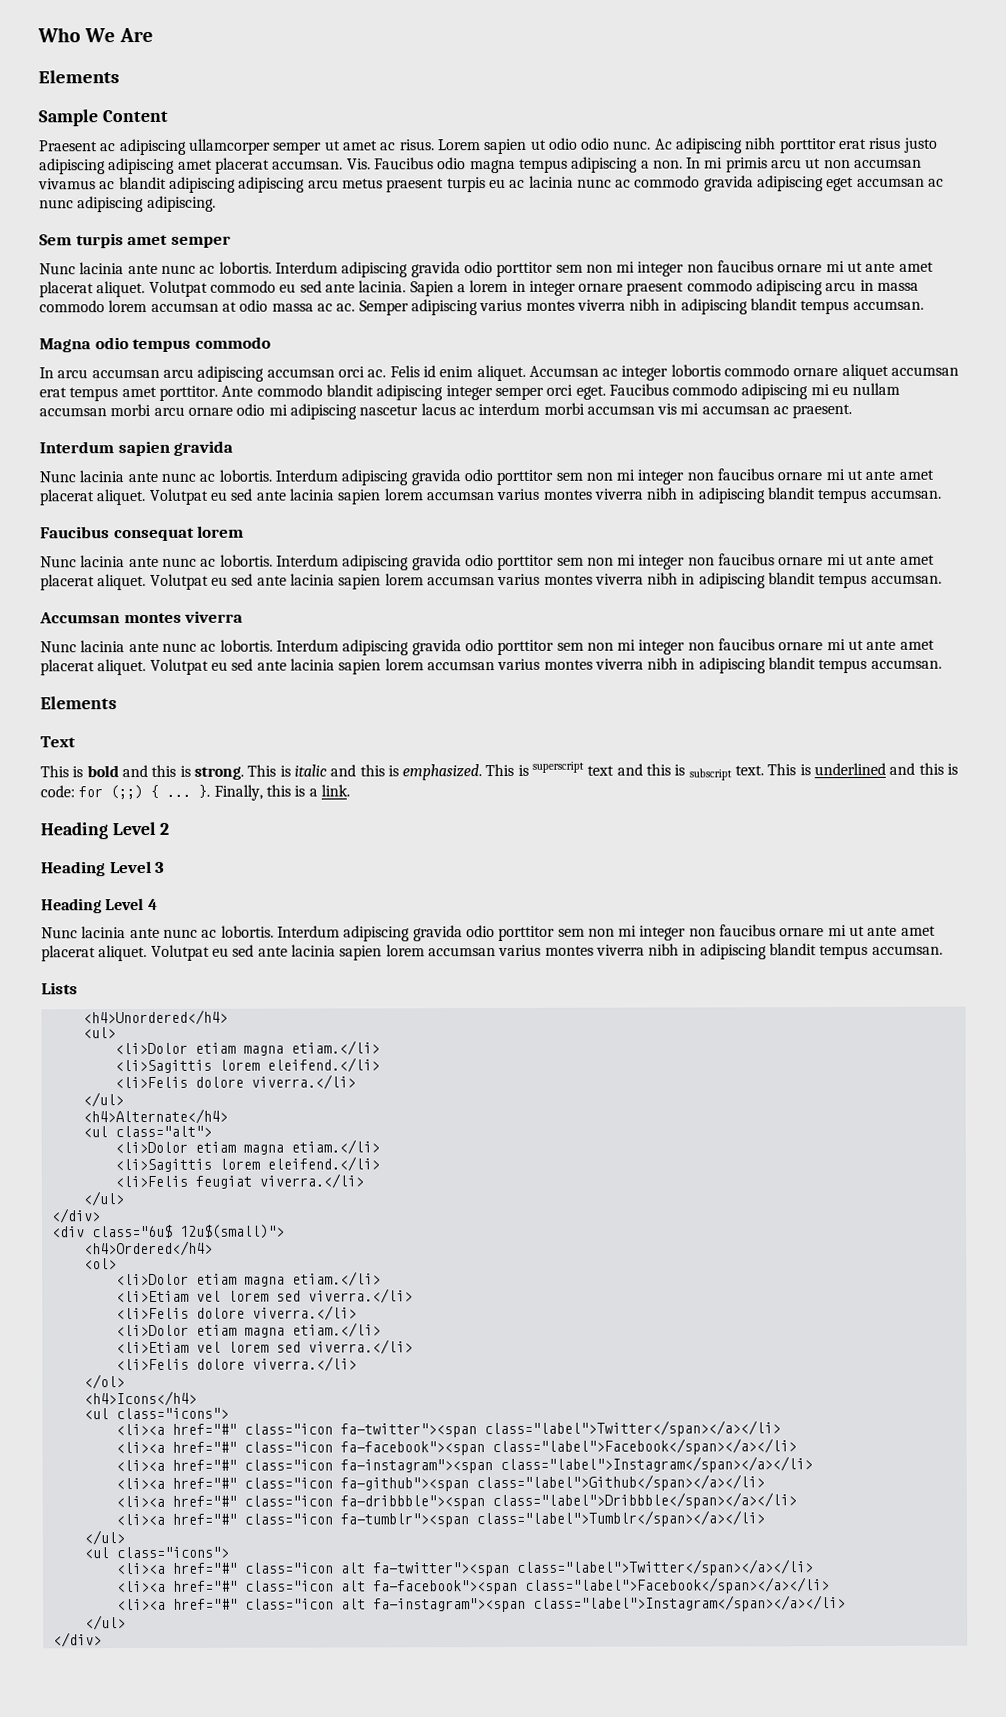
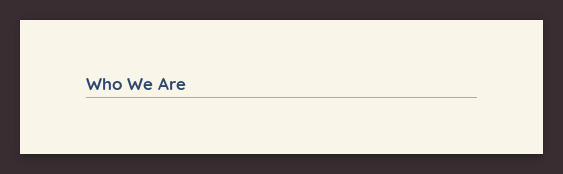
  Who We Are
- Elements
- Sample Content
- Praesent ac adipiscing ullamcorper semper ut amet ac risus. Lorem sapien ut odio odio nunc. Ac adipiscing nibh porttitor erat risus justo adipiscing adipiscing amet placerat accumsan. Vis. Faucibus odio magna tempus adipiscing a non. In mi primis arcu ut non accumsan vivamus ac blandit adipiscing adipiscing arcu metus praesent turpis eu ac lacinia nunc ac commodo gravida adipiscing eget accumsan ac nunc adipiscing adipiscing.
- Sem turpis amet semper
- Nunc lacinia ante nunc ac lobortis. Interdum adipiscing gravida odio porttitor sem non mi integer non faucibus ornare mi ut ante amet placerat aliquet. Volutpat commodo eu sed ante lacinia. Sapien a lorem in integer ornare praesent commodo adipiscing arcu in massa commodo lorem accumsan at odio massa ac ac. Semper adipiscing varius montes viverra nibh in adipiscing blandit tempus accumsan.
- Magna odio tempus commodo
- In arcu accumsan arcu adipiscing accumsan orci ac. Felis id enim aliquet. Accumsan ac integer lobortis commodo ornare aliquet accumsan erat tempus amet porttitor. Ante commodo blandit adipiscing integer semper orci eget. Faucibus commodo adipiscing mi eu nullam accumsan morbi arcu ornare odio mi adipiscing nascetur lacus ac interdum morbi accumsan vis mi accumsan ac praesent.
- Interdum sapien gravida
- Nunc lacinia ante nunc ac lobortis. Interdum adipiscing gravida odio porttitor sem non mi integer non faucibus ornare mi ut ante amet placerat aliquet. Volutpat eu sed ante lacinia sapien lorem accumsan varius montes viverra nibh in adipiscing blandit tempus accumsan.
- Faucibus consequat lorem
- Nunc lacinia ante nunc ac lobortis. Interdum adipiscing gravida odio porttitor sem non mi integer non faucibus ornare mi ut ante amet placerat aliquet. Volutpat eu sed ante lacinia sapien lorem accumsan varius montes viverra nibh in adipiscing blandit tempus accumsan.
- Accumsan montes viverra
- Nunc lacinia ante nunc ac lobortis. Interdum adipiscing gravida odio porttitor sem non mi integer non faucibus ornare mi ut ante amet placerat aliquet. Volutpat eu sed ante lacinia sapien lorem accumsan varius montes viverra nibh in adipiscing blandit tempus accumsan.
- Elements
- Text
- This is bold and this is strong. This is italic and this is emphasized. This is superscript text and this is subscript text. This is underlined and this is code: for (;;) { ... }. Finally, this is a link.
- Heading Level 2
- Heading Level 3
- Heading Level 4
- Nunc lacinia ante nunc ac lobortis. Interdum adipiscing gravida odio porttitor sem non mi integer non faucibus ornare mi ut ante amet placerat aliquet. Volutpat eu sed ante lacinia sapien lorem accumsan varius montes viverra nibh in adipiscing blandit tempus accumsan.
- Lists
- <h4>Unordered</h4>
- <ul>
- <li>Dolor etiam magna etiam.</li>
- <li>Sagittis lorem eleifend.</li>
- <li>Felis dolore viverra.</li>
- </ul>
- <h4>Alternate</h4>
- <ul class="alt">
- <li>Dolor etiam magna etiam.</li>
- <li>Sagittis lorem eleifend.</li>
- <li>Felis feugiat viverra.</li>
- </ul>
- </div>
- <div class="6u$ 12u$(small)">
- <h4>Ordered</h4>
- <ol>
- <li>Dolor etiam magna etiam.</li>
- <li>Etiam vel lorem sed viverra.</li>
- <li>Felis dolore viverra.</li>
- <li>Dolor etiam magna etiam.</li>
- <li>Etiam vel lorem sed viverra.</li>
- <li>Felis dolore viverra.</li>
- </ol>
- <h4>Icons</h4>
- <ul class="icons">
- <li><a href="#" class="icon fa-twitter"><span class="label">Twitter</span></a></li>
- <li><a href="#" class="icon fa-facebook"><span class="label">Facebook</span></a></li>
- <li><a href="#" class="icon fa-instagram"><span class="label">Instagram</span></a></li>
- <li><a href="#" class="icon fa-github"><span class="label">Github</span></a></li>
- <li><a href="#" class="icon fa-dribbble"><span class="label">Dribbble</span></a></li>
- <li><a href="#" class="icon fa-tumblr"><span class="label">Tumblr</span></a></li>
- </ul>
- <ul class="icons">
- <li><a href="#" class="icon alt fa-twitter"><span class="label">Twitter</span></a></li>
- <li><a href="#" class="icon alt fa-facebook"><span class="label">Facebook</span></a></li>
- <li><a href="#" class="icon alt fa-instagram"><span class="label">Instagram</span></a></li>
- </ul>
- </div>

